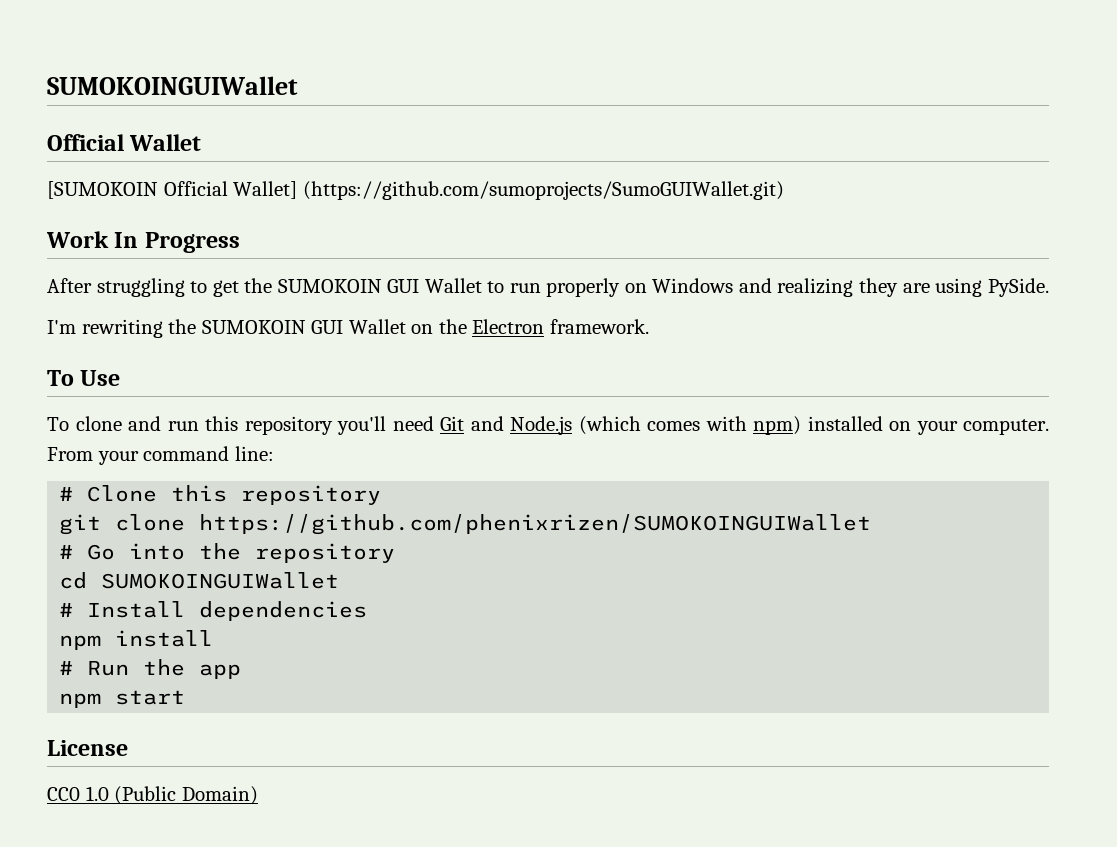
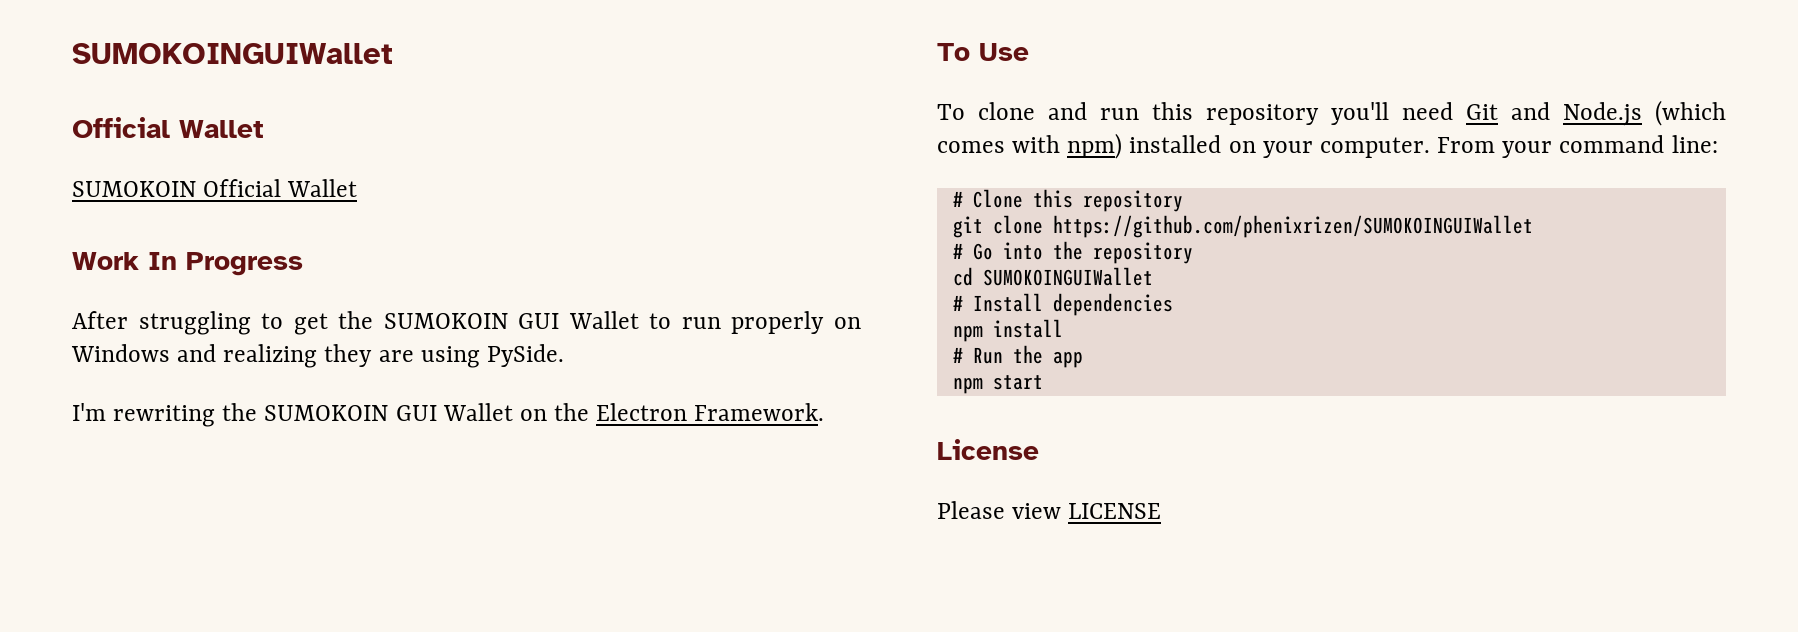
- [SUMOKOIN Official Wallet] (https://github.com/sumoprojects/SumoGUIWallet.git)
+ SUMOKOIN Official Wallet
- I'm rewriting the SUMOKOIN GUI Wallet on the Electron framework.
+ I'm rewriting the SUMOKOIN GUI Wallet on the Electron Framework.
- CC0 1.0 (Public Domain)
+ Please view LICENSE

